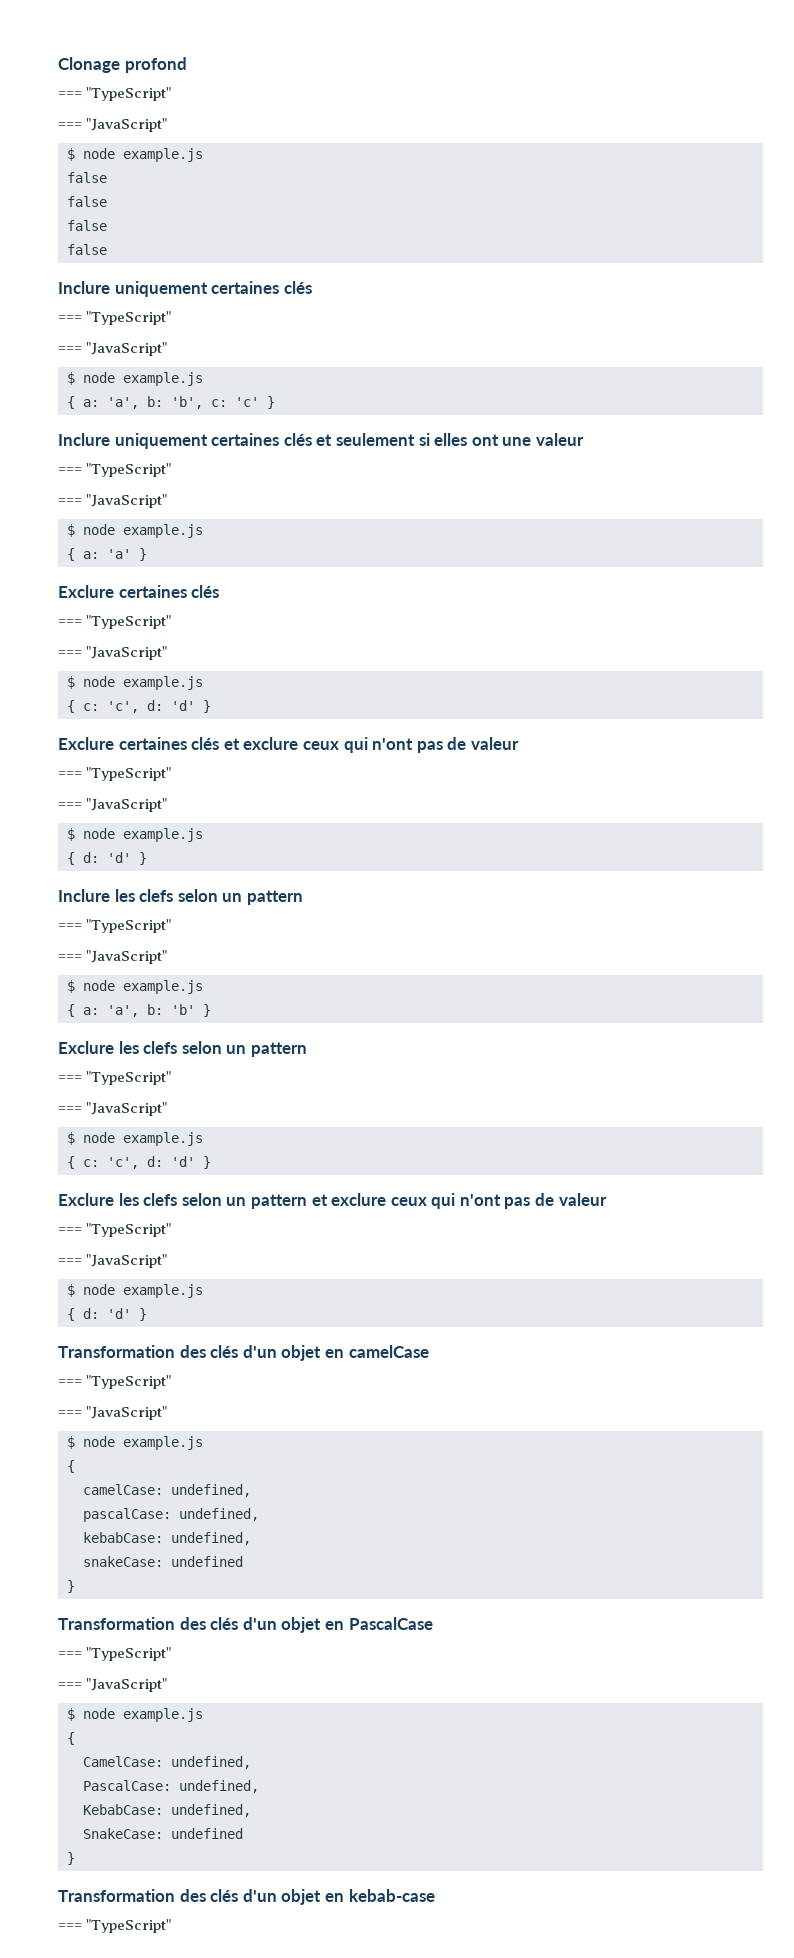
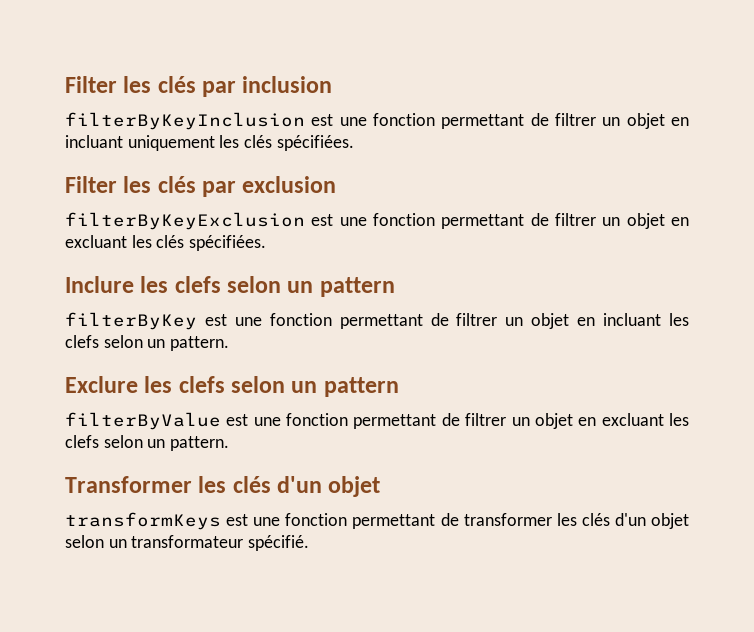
- Clonage profond
- === "TypeScript"
- === "JavaScript"
- $ node example.js
- false
- false
- false
- false
- Inclure uniquement certaines clés
- === "TypeScript"
- === "JavaScript"
- $ node example.js
- { a: 'a', b: 'b', c: 'c' }
- Inclure uniquement certaines clés et seulement si elles ont une valeur
- === "TypeScript"
- === "JavaScript"
- $ node example.js
- { a: 'a' }
- Exclure certaines clés
- === "TypeScript"
- === "JavaScript"
- $ node example.js
- { c: 'c', d: 'd' }
- Exclure certaines clés et exclure ceux qui n'ont pas de valeur
- === "TypeScript"
- === "JavaScript"
- $ node example.js
- { d: 'd' }
+ Filter les clés par inclusion
+ filterByKeyInclusion est une fonction permettant de filtrer un objet en incluant uniquement les clés spécifiées.
+ Filter les clés par exclusion
+ filterByKeyExclusion est une fonction permettant de filtrer un objet en excluant les clés spécifiées.
  Inclure les clefs selon un pattern
- === "TypeScript"
- === "JavaScript"
- $ node example.js
- { a: 'a', b: 'b' }
+ filterByKey est une fonction permettant de filtrer un objet en incluant les clefs selon un pattern.
  Exclure les clefs selon un pattern
- === "TypeScript"
- === "JavaScript"
- $ node example.js
- { c: 'c', d: 'd' }
- Exclure les clefs selon un pattern et exclure ceux qui n'ont pas de valeur
- === "TypeScript"
- === "JavaScript"
- $ node example.js
- { d: 'd' }
- Transformation des clés d'un objet en camelCase
- === "TypeScript"
- === "JavaScript"
- $ node example.js
- {
- camelCase: undefined,
- pascalCase: undefined,
- kebabCase: undefined,
- snakeCase: undefined
- }
- Transformation des clés d'un objet en PascalCase
- === "TypeScript"
- === "JavaScript"
- $ node example.js
- {
- CamelCase: undefined,
- PascalCase: undefined,
- KebabCase: undefined,
- SnakeCase: undefined
- }
- Transformation des clés d'un objet en kebab-case
- === "TypeScript"
+ filterByValue est une fonction permettant de filtrer un objet en excluant les clefs selon un pattern.
+ Transformer les clés d'un objet
+ transformKeys est une fonction permettant de transformer les clés d'un objet selon un transformateur spécifié.

